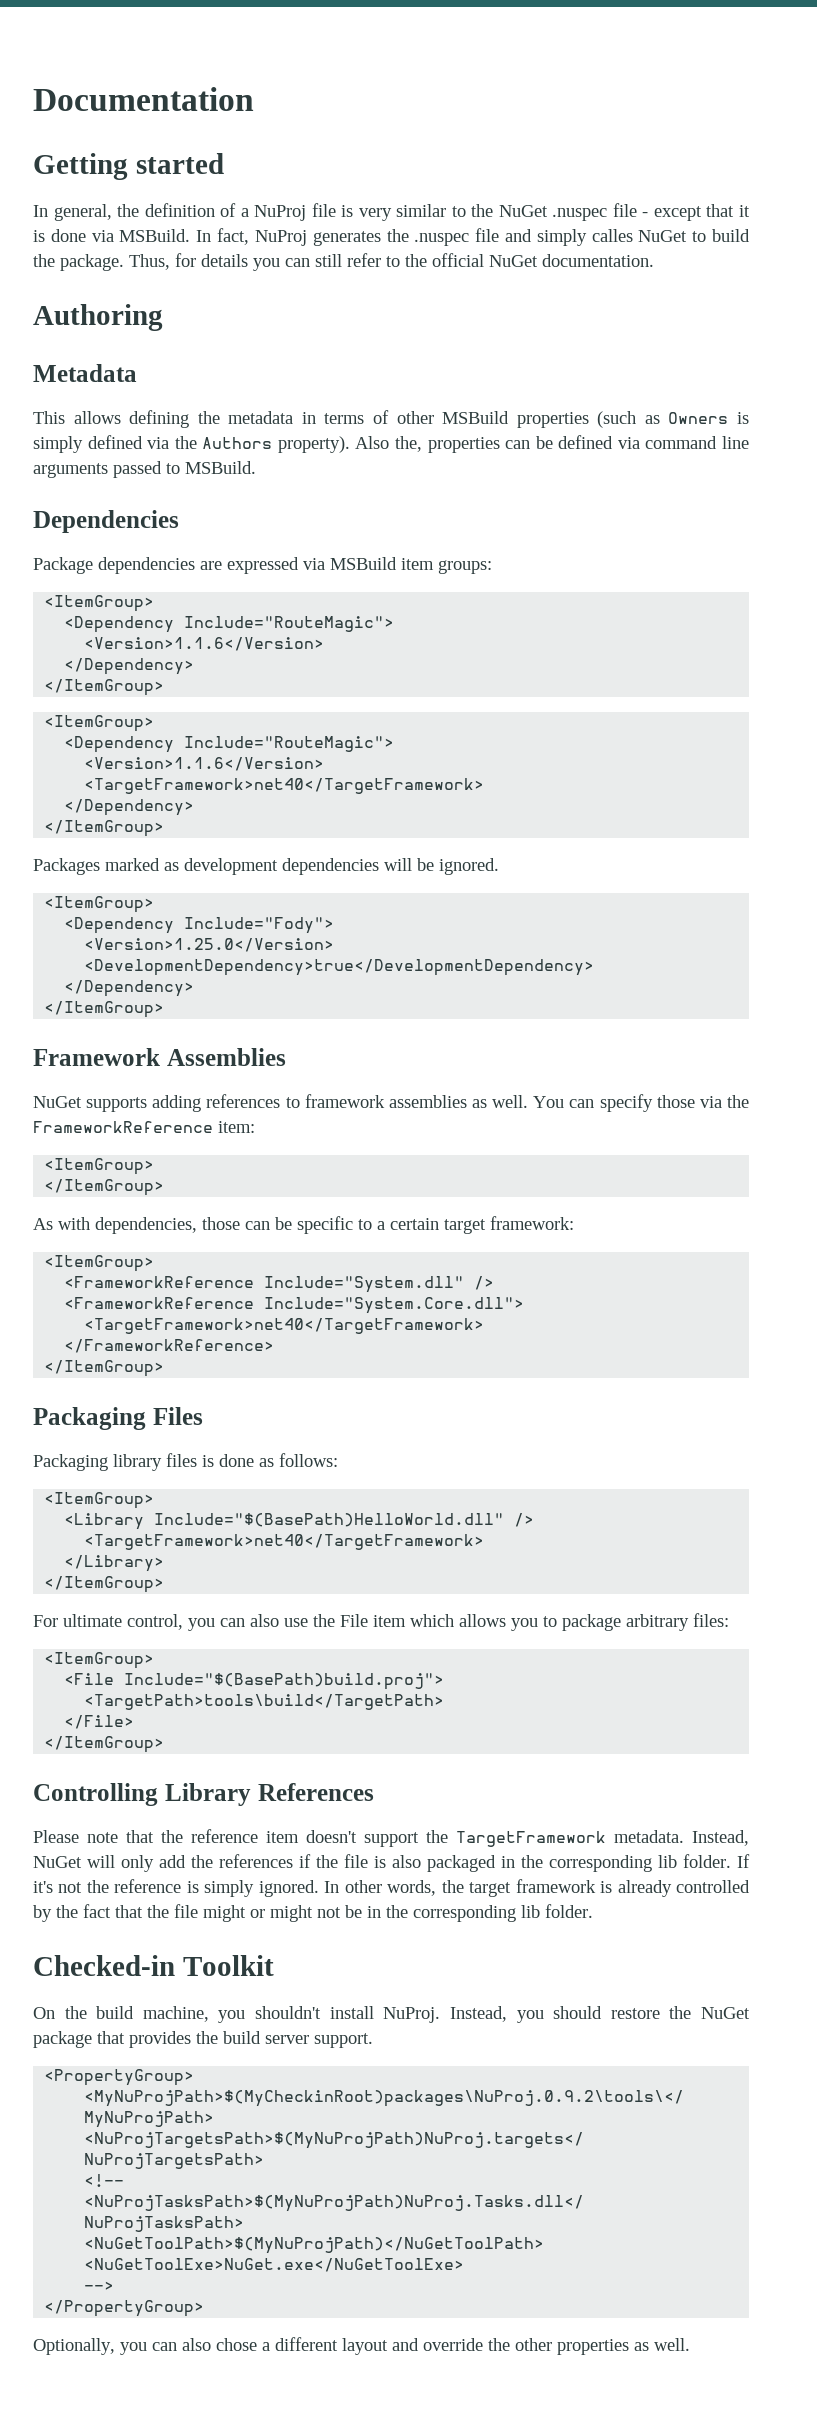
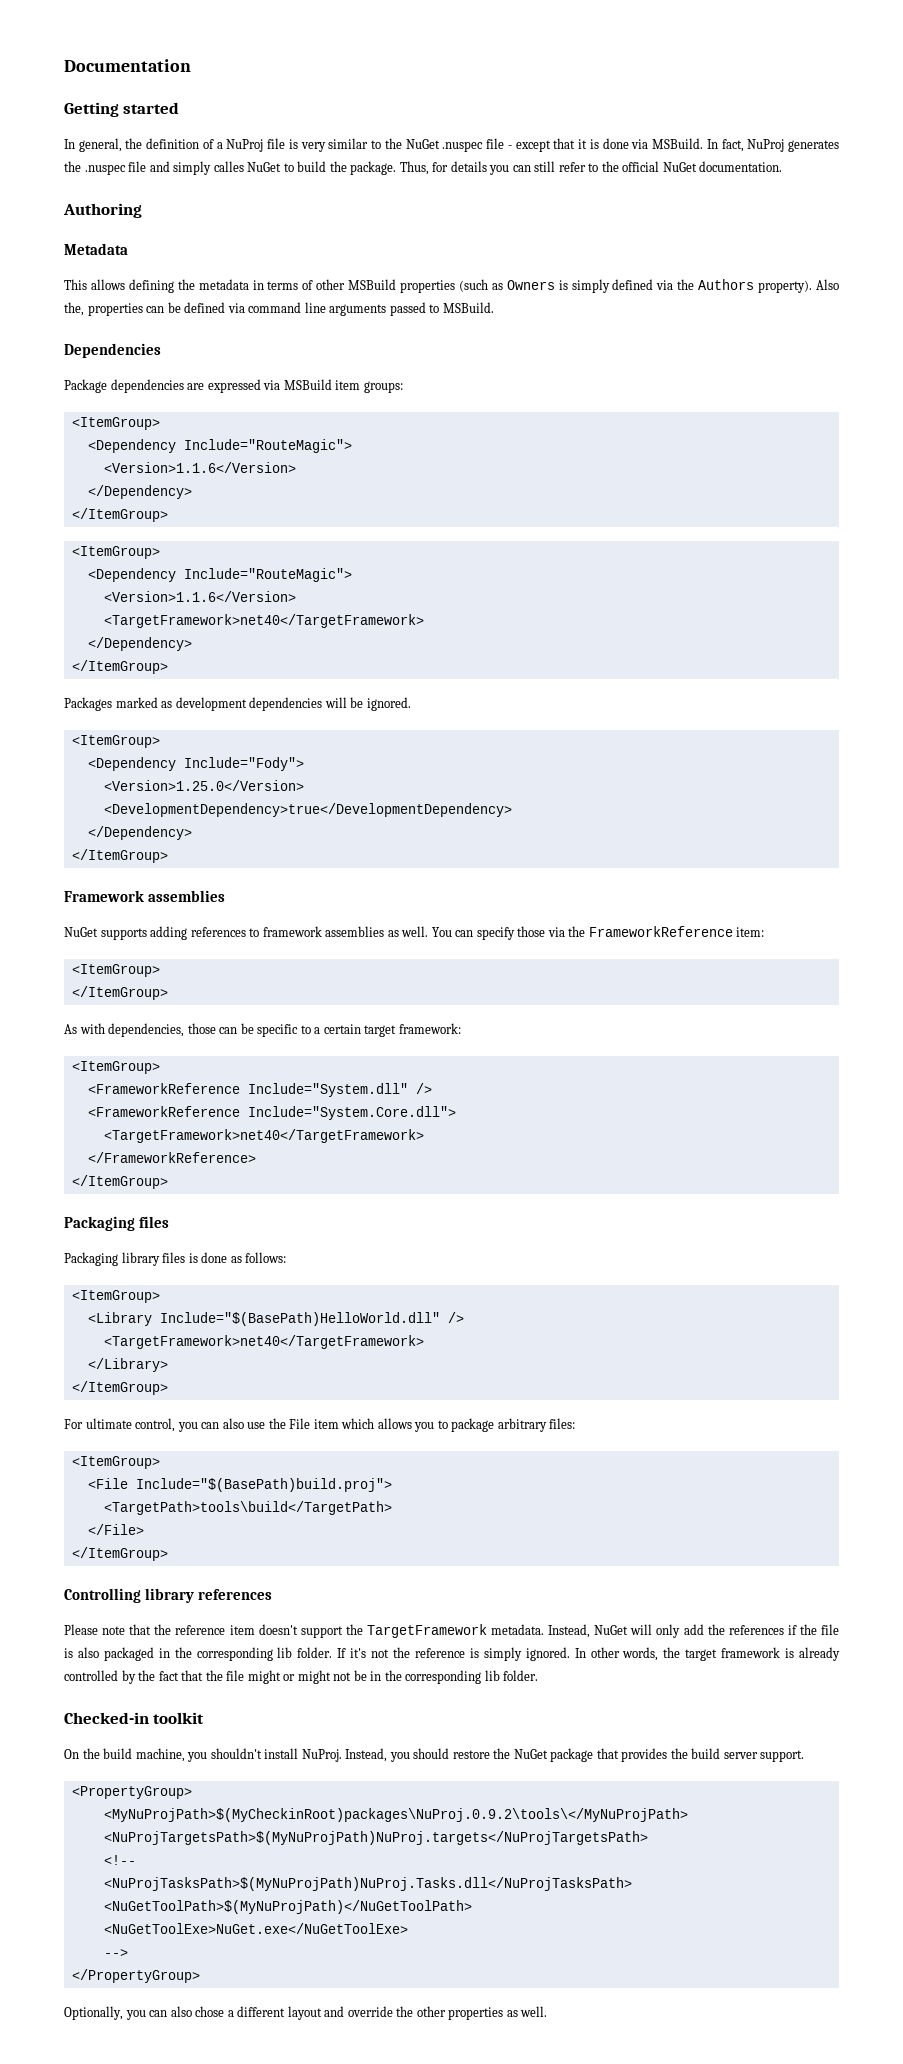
- Framework Assemblies
+ Framework assemblies
- Packaging Files
+ Packaging files
- Controlling Library References
+ Controlling library references
- Checked-in Toolkit
+ Checked-in toolkit

